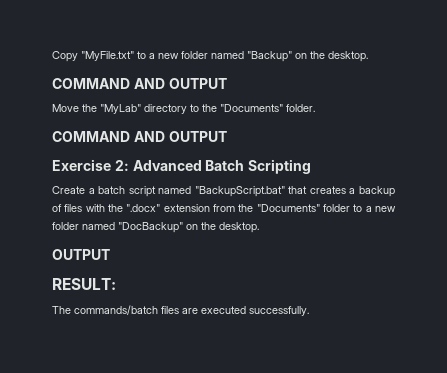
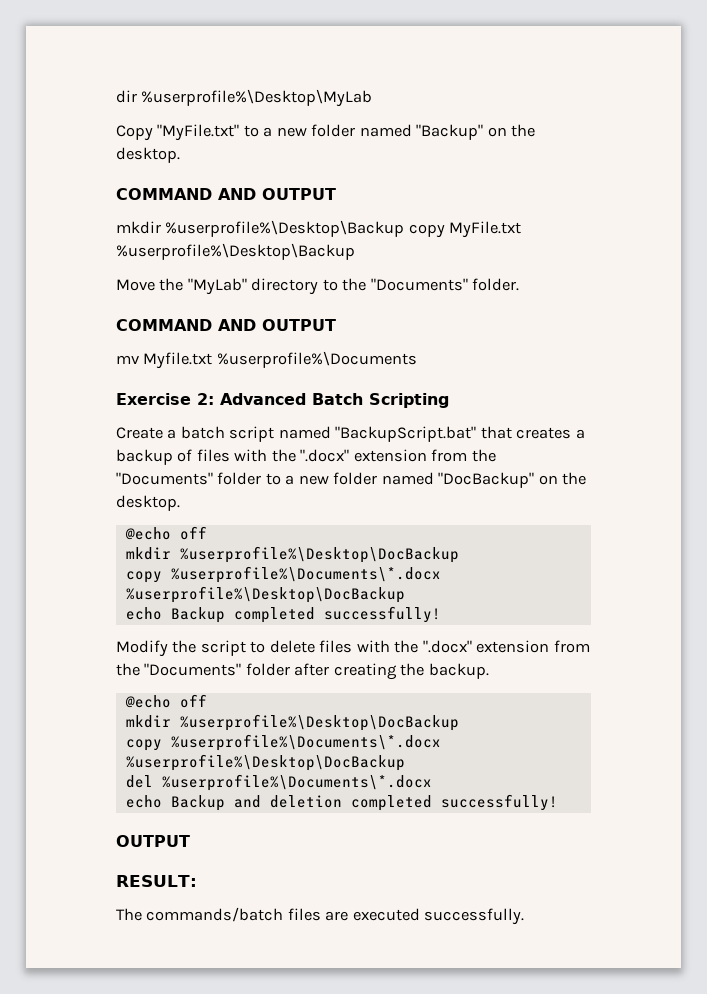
+ dir %userprofile%\Desktop\MyLab
+ mkdir %userprofile%\Desktop\Backup copy MyFile.txt %userprofile%\Desktop\Backup
+ mv Myfile.txt %userprofile%\Documents
  Create a batch script named "BackupScript.bat" that creates a backup of files with the ".docx" extension from the "Documents" folder to a new folder named "DocBackup" on the desktop.
+ @echo off
+ mkdir %userprofile%\Desktop\DocBackup
+ copy %userprofile%\Documents\*.docx %userprofile%\Desktop\DocBackup
+ echo Backup completed successfully!
+ Modify the script to delete files with the ".docx" extension from the "Documents" folder after creating the backup.
+ @echo off
+ mkdir %userprofile%\Desktop\DocBackup
+ copy %userprofile%\Documents\*.docx %userprofile%\Desktop\DocBackup
+ del %userprofile%\Documents\*.docx
+ echo Backup and deletion completed successfully!

